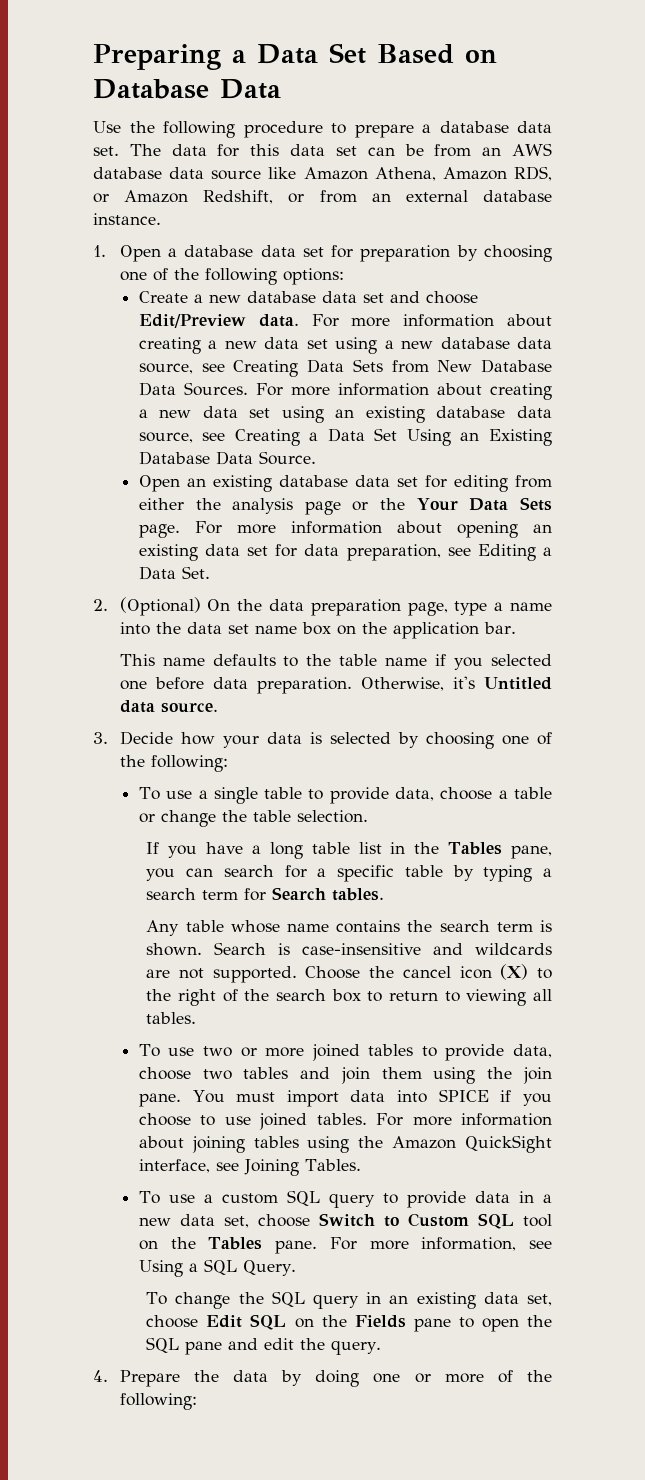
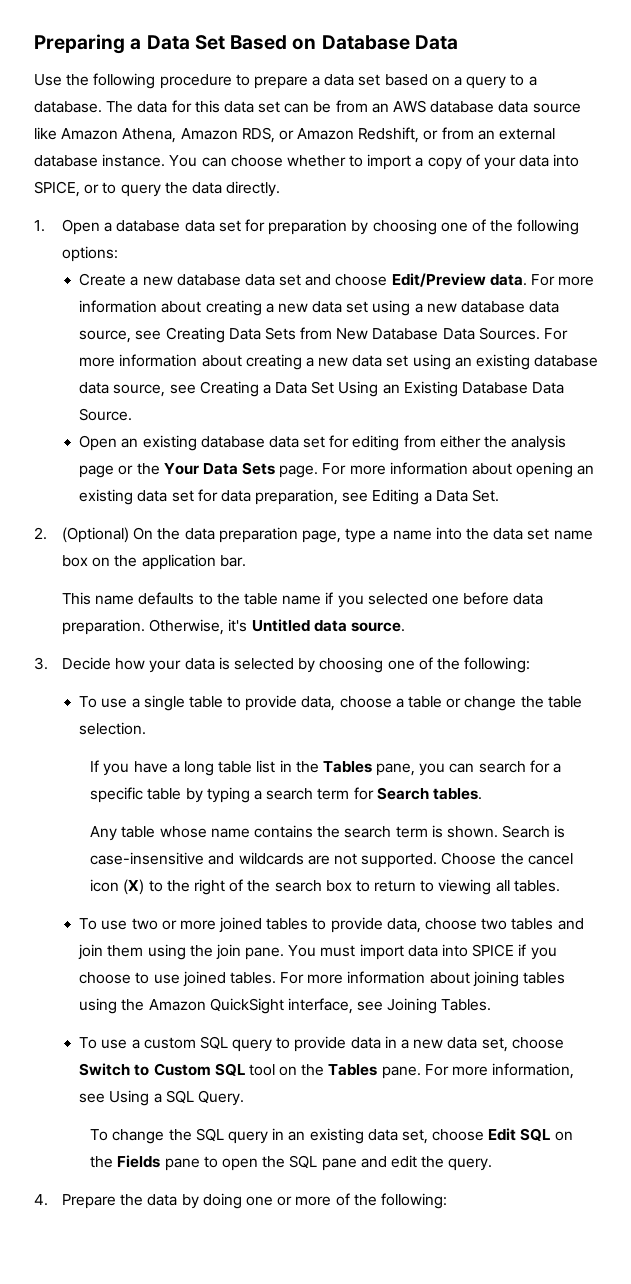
- Use the following procedure to prepare a database data set.
+ Use the following procedure to prepare a data set based on a query to a database.
+ You can choose whether to import a copy of your data into SPICE, or to query the data directly.

